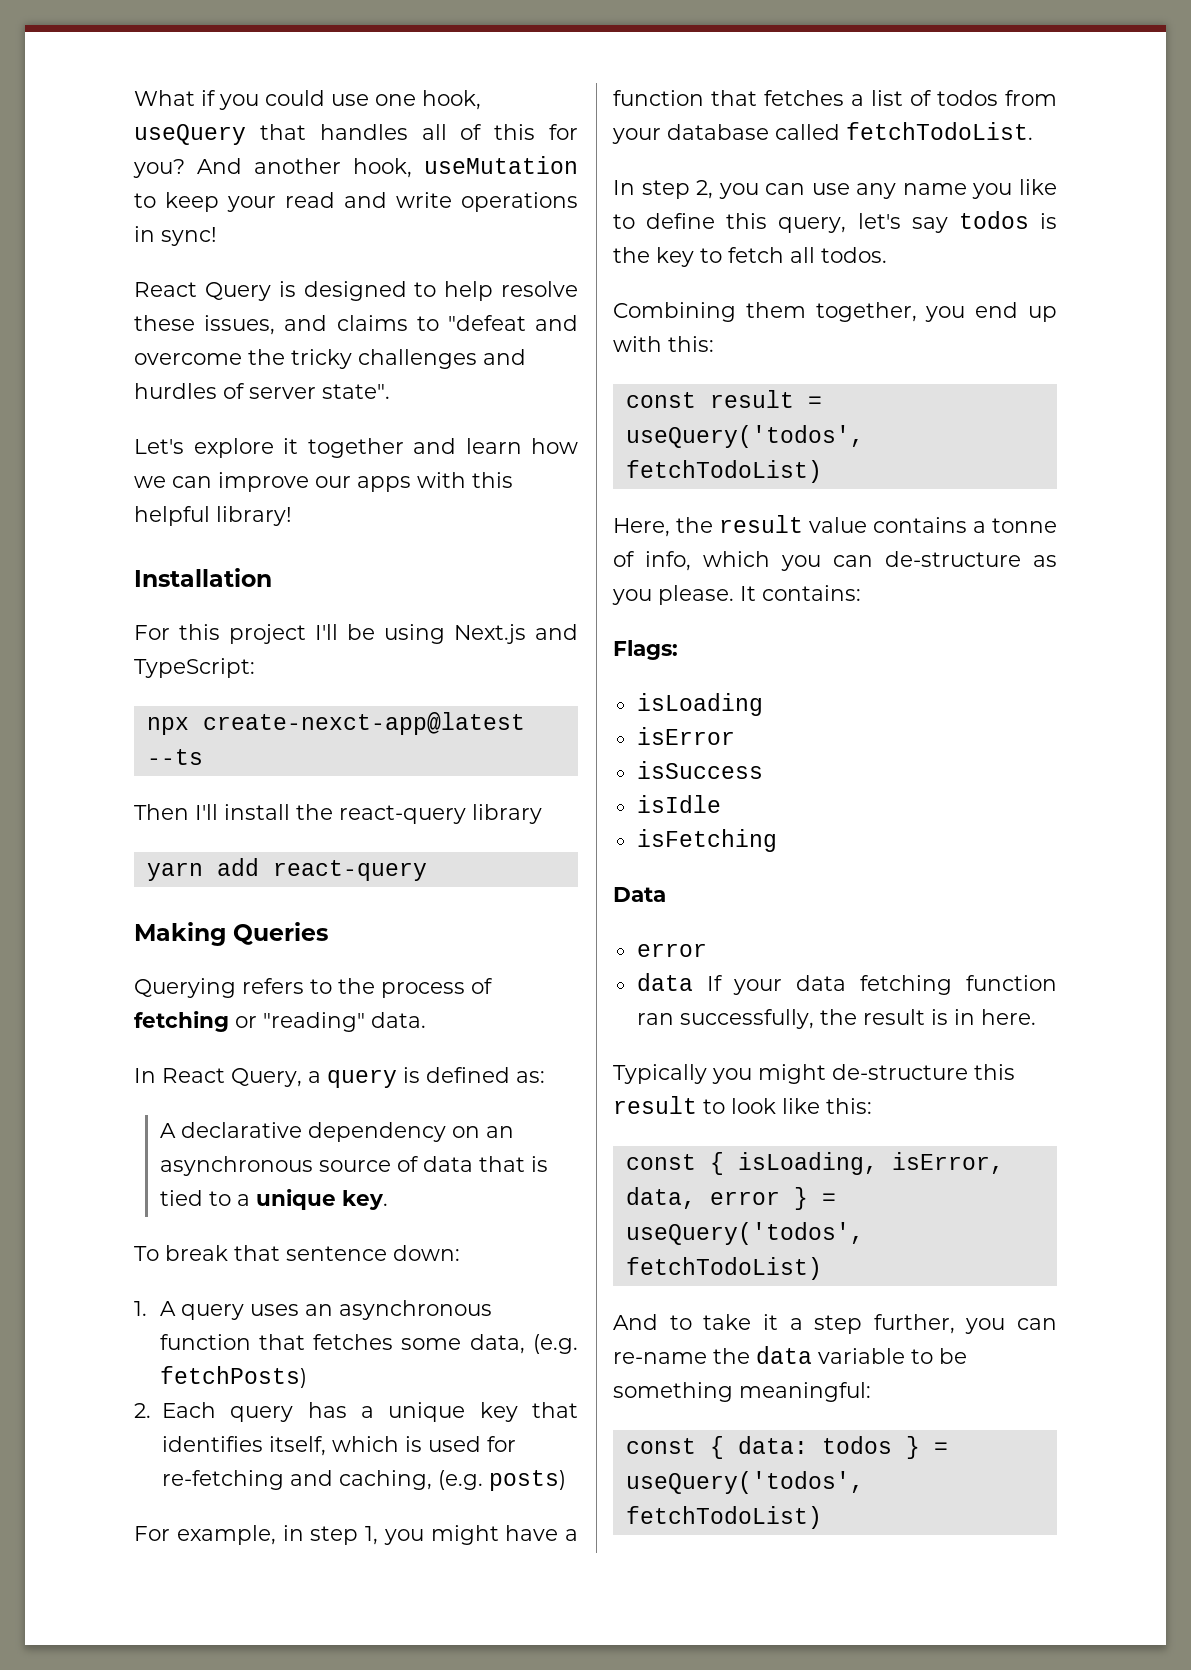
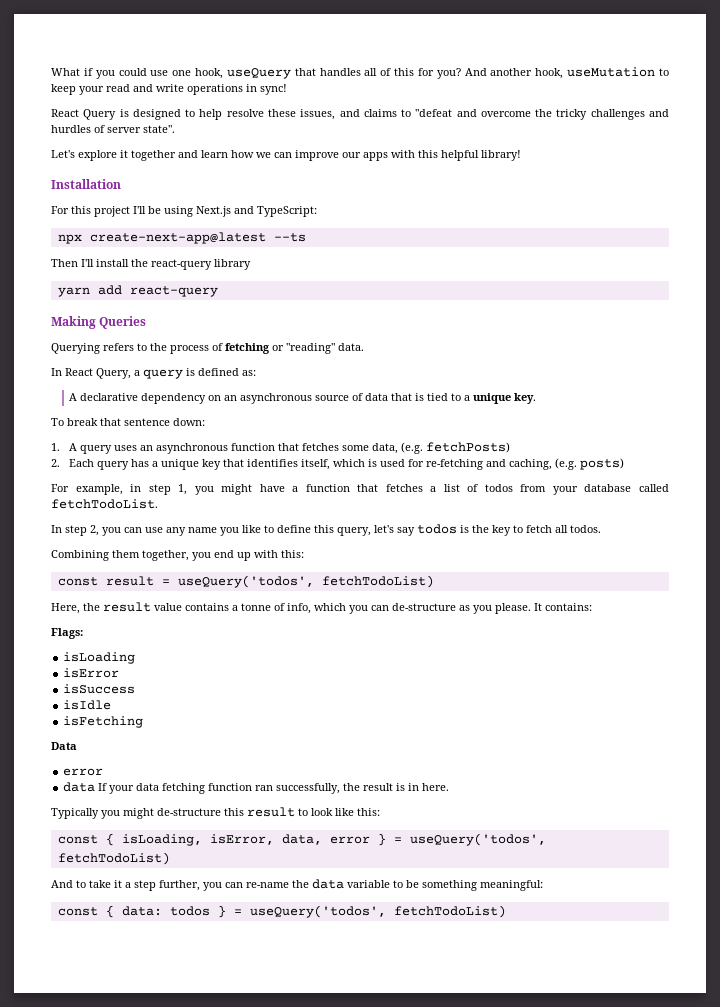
- npx create-nexct-app@latest --ts
+ npx create-next-app@latest --ts

